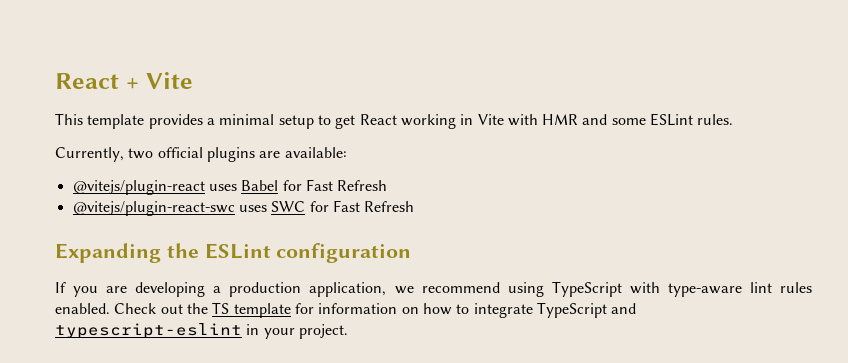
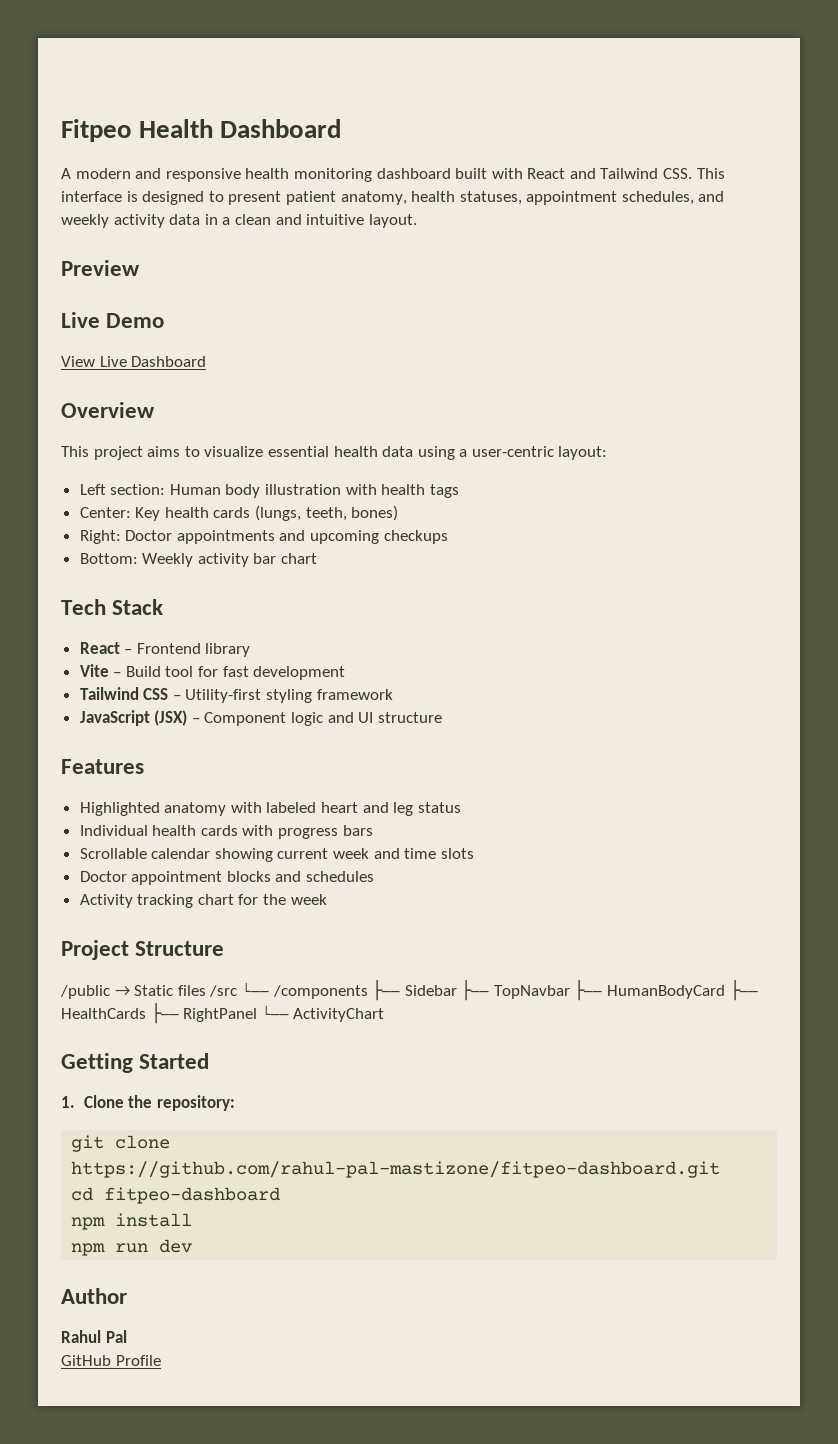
- React + Vite
- This template provides a minimal setup to get React working in Vite with HMR and some ESLint rules.
- Currently, two official plugins are available:
- @vitejs/plugin-react uses Babel for Fast Refresh
- @vitejs/plugin-react-swc uses SWC for Fast Refresh
- Expanding the ESLint configuration
- If you are developing a production application, we recommend using TypeScript with type-aware lint rules enabled. Check out the TS template for information on how to integrate TypeScript and typescript-eslint in your project.
+ Fitpeo Health Dashboard
+ A modern and responsive health monitoring dashboard built with React and Tailwind CSS. This interface is designed to present patient anatomy, health statuses, appointment schedules, and weekly activity data in a clean and intuitive layout.
+ Preview
+ Live Demo
+ View Live Dashboard
+ Overview
+ This project aims to visualize essential health data using a user-centric layout:
+ Left section: Human body illustration with health tags
+ Center: Key health cards (lungs, teeth, bones)
+ Right: Doctor appointments and upcoming checkups
+ Bottom: Weekly activity bar chart
+ Tech Stack
+ React – Frontend library
+ Vite – Build tool for fast development
+ Tailwind CSS – Utility-first styling framework
+ JavaScript (JSX) – Component logic and UI structure
+ Features
+ Highlighted anatomy with labeled heart and leg status
+ Individual health cards with progress bars
+ Scrollable calendar showing current week and time slots
+ Doctor appointment blocks and schedules
+ Activity tracking chart for the week
+ Project Structure
+ /public → Static files /src └── /components ├── Sidebar ├── TopNavbar ├── HumanBodyCard ├── HealthCards ├── RightPanel └── ActivityChart
+ Getting Started
+ 1. Clone the repository:
+ git clone https://github.com/rahul-pal-mastizone/fitpeo-dashboard.git
+ cd fitpeo-dashboard
+ npm install
+ npm run dev
+ Author
+ Rahul Pal
+ GitHub Profile

